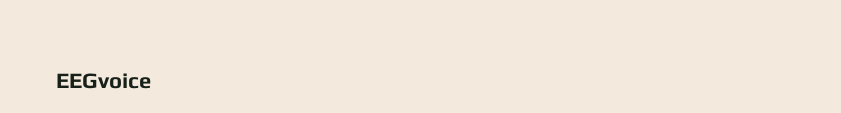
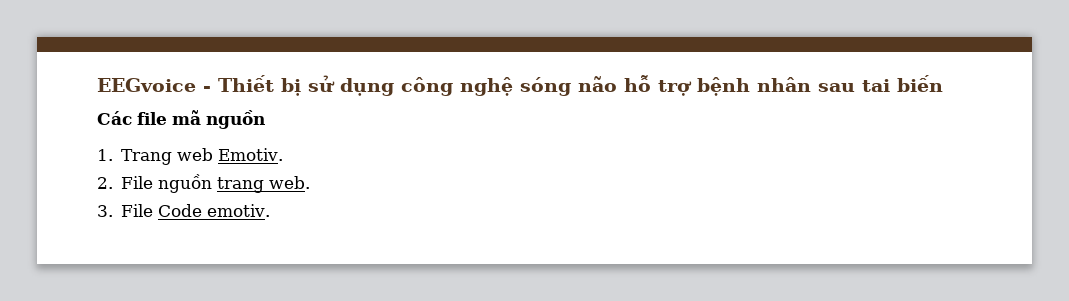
- EEGvoice
+ EEGvoice - Thiết bị sử dụng công nghệ sóng não hỗ trợ bệnh nhân sau tai biến
+ Các file mã nguồn
+ 1. Trang web Emotiv.
+ 2. File nguồn trang web.
+ 3. File Code emotiv.

